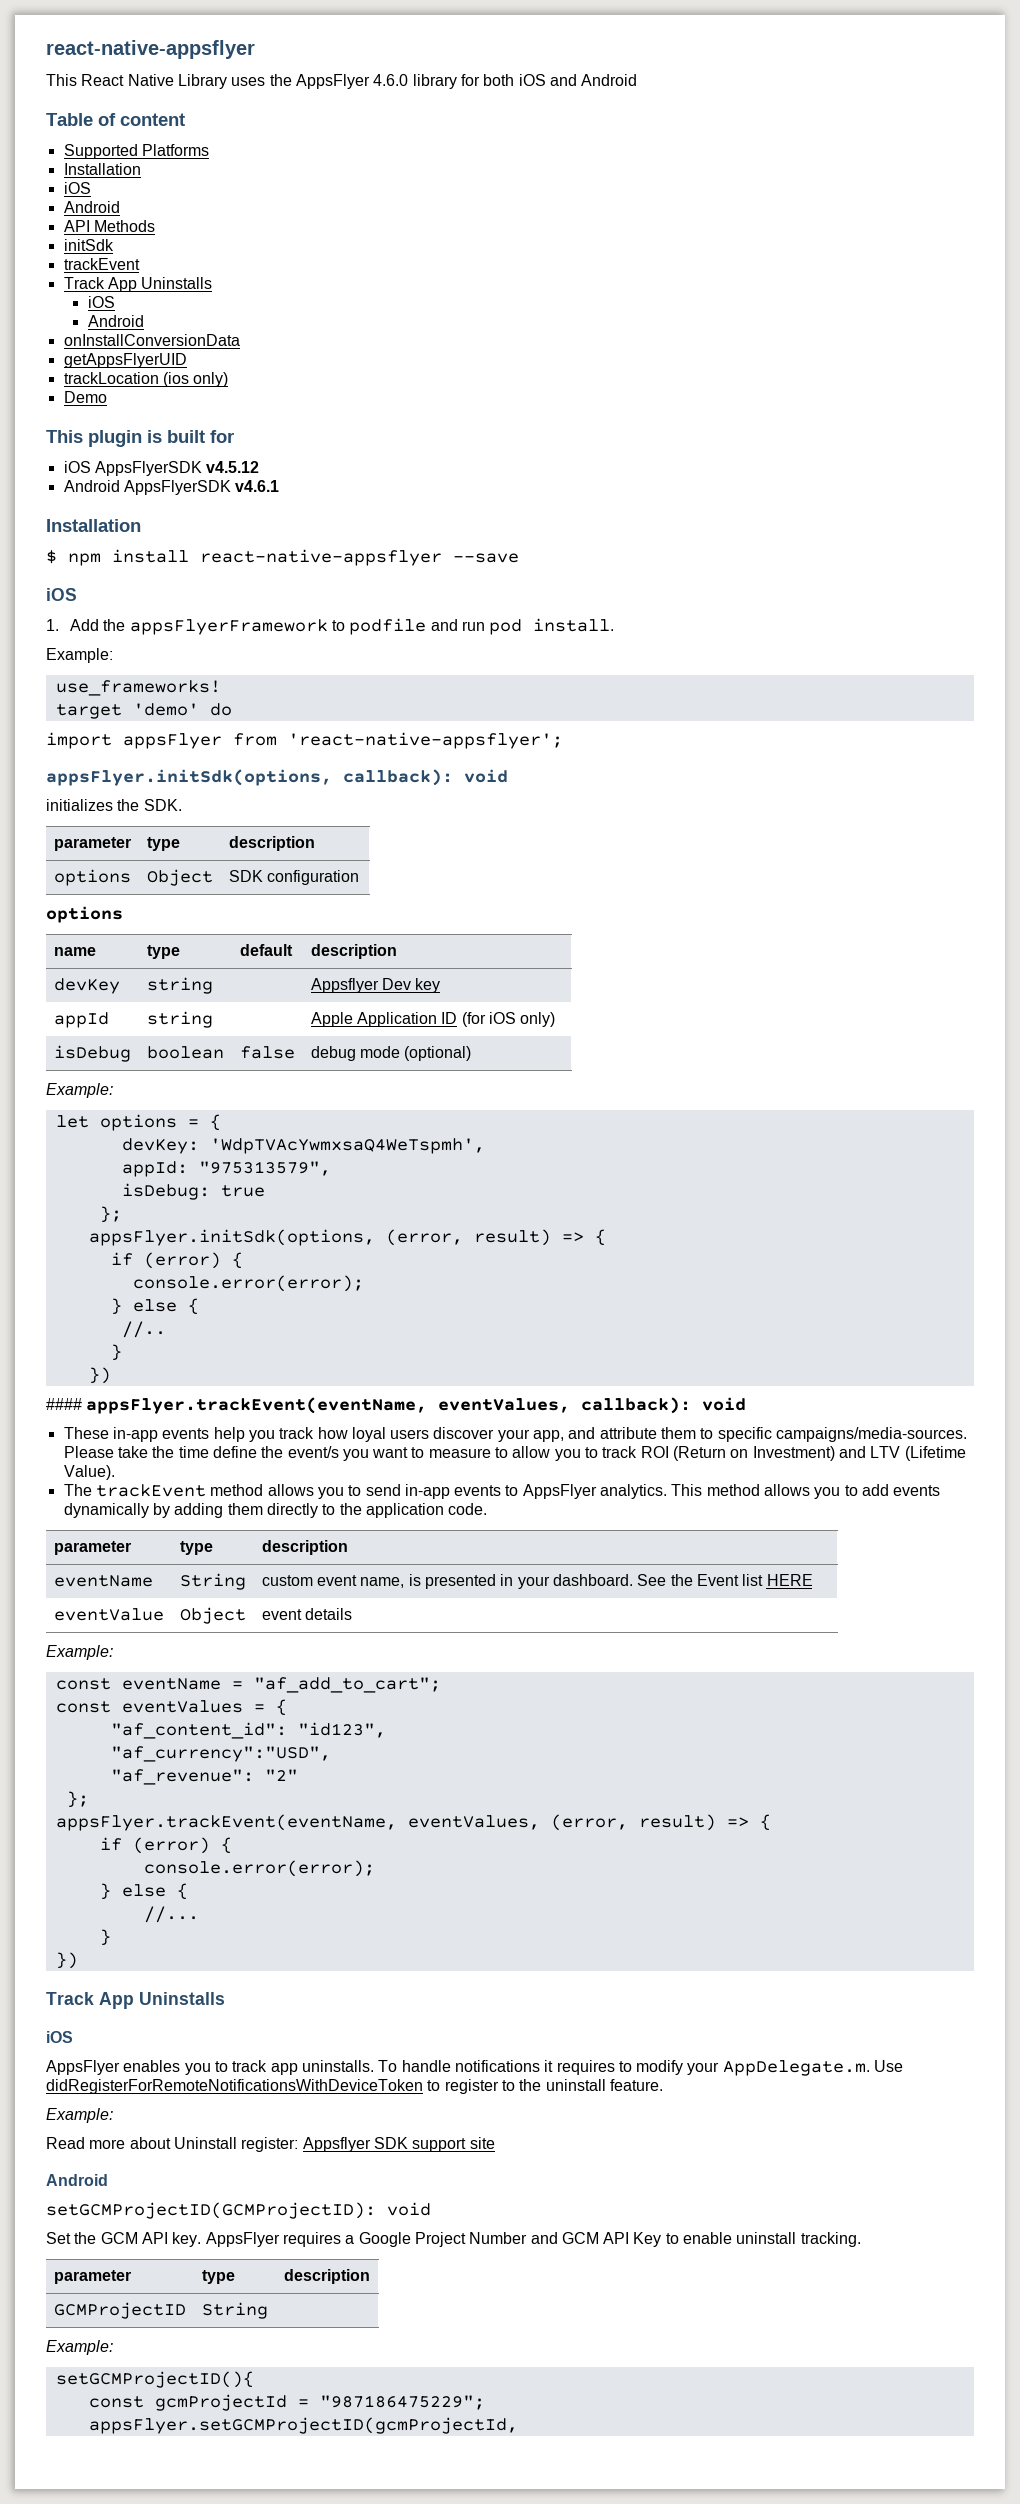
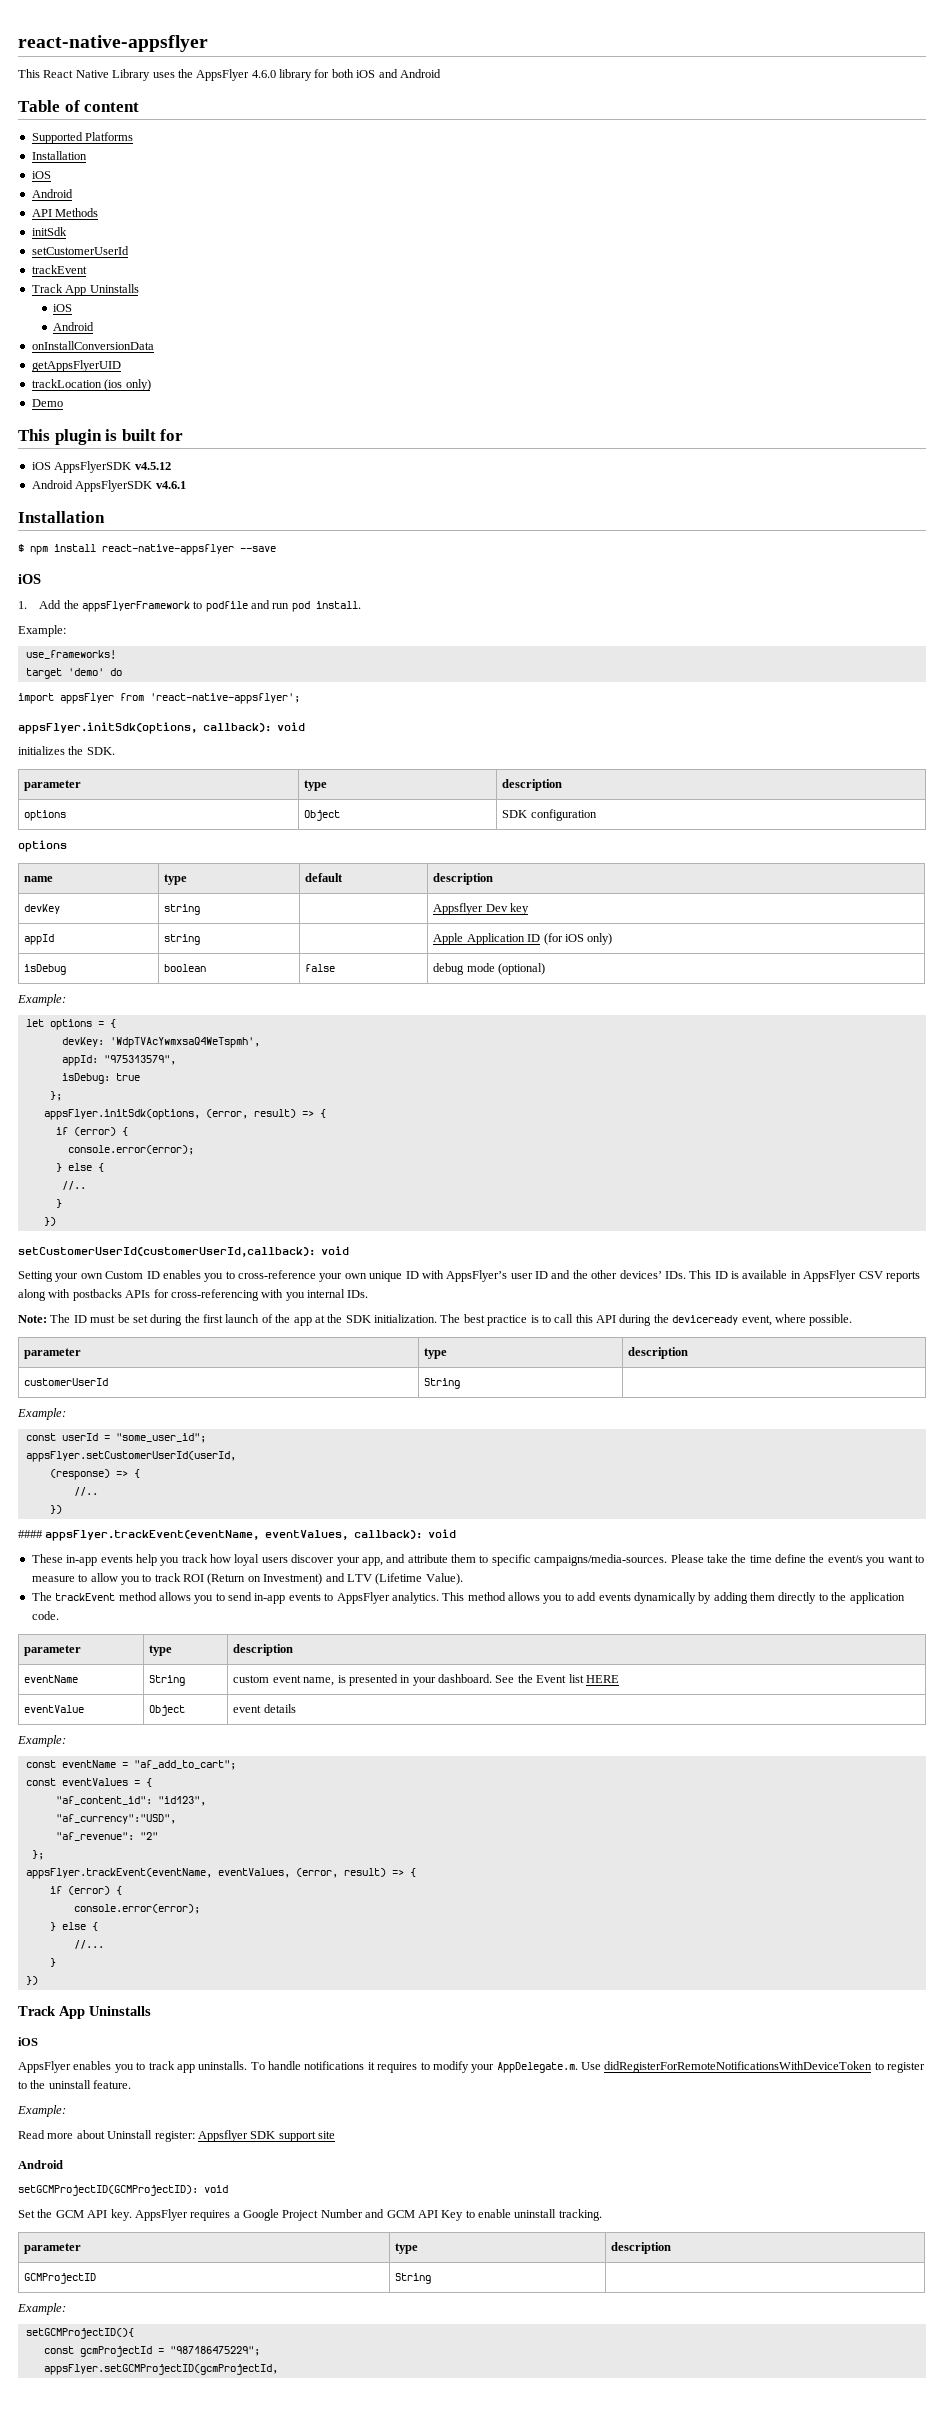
+ setCustomerUserId
+ setCustomerUserId(customerUserId,callback): void
+ Setting your own Custom ID enables you to cross-reference your own unique ID with AppsFlyer’s user ID and the other devices’ IDs. This ID is available in AppsFlyer CSV reports along with postbacks APIs for cross-referencing with you internal IDs.
+ Note: The ID must be set during the first launch of the app at the SDK initialization. The best practice is to call this API during the deviceready event, where possible.
+ parameter | type | description
+ customerUserId | String |
+ Example:
+ const userId = "some_user_id";
+ appsFlyer.setCustomerUserId(userId,
+ (response) => {
+ //..
+ })

